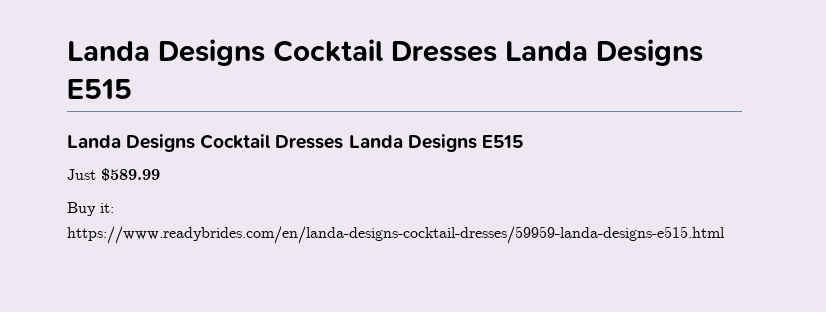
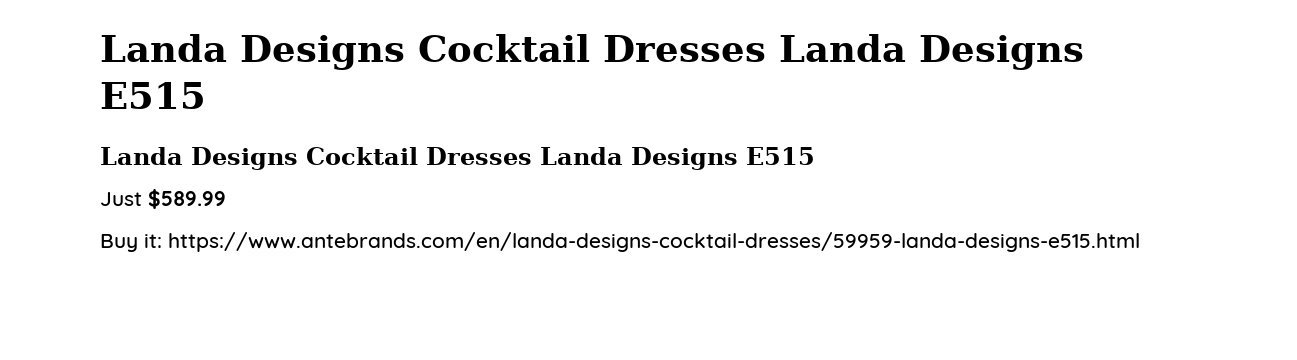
- Buy it: https://www.readybrides.com/en/landa-designs-cocktail-dresses/59959-landa-designs-e515.html
+ Buy it: https://www.antebrands.com/en/landa-designs-cocktail-dresses/59959-landa-designs-e515.html

